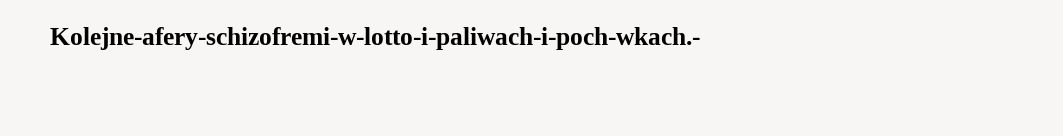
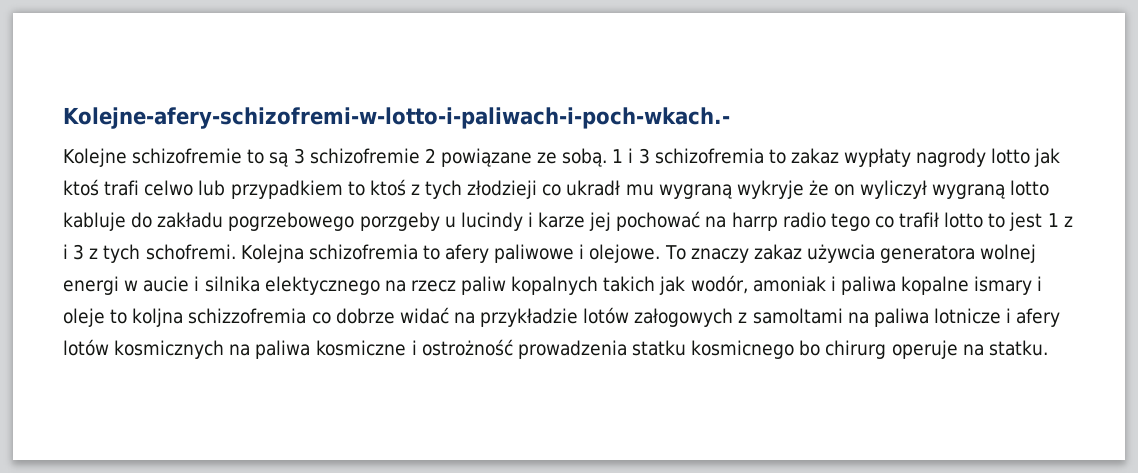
+ Kolejne schizofremie to są 3 schizofremie 2 powiązane ze sobą. 1 i 3 schizofremia to zakaz wypłaty nagrody lotto jak ktoś trafi celwo lub przypadkiem to ktoś z tych złodzieji co ukradł mu wygraną wykryje że on wyliczył wygraną lotto kabluje do zakładu pogrzebowego porzgeby u lucindy i karze jej pochować na harrp radio tego co trafił lotto to jest 1 z i 3 z tych schofremi. Kolejna schizofremia to afery paliwowe i olejowe. To znaczy zakaz używcia generatora wolnej energi w aucie i silnika elektycznego na rzecz paliw kopalnych takich jak wodór, amoniak i paliwa kopalne ismary i oleje to koljna schizzofremia co dobrze widać na przykładzie lotów załogowych z samoltami na paliwa lotnicze i afery lotów kosmicznych na paliwa kosmiczne i ostrożność prowadzenia statku kosmicnego bo chirurg operuje na statku.

